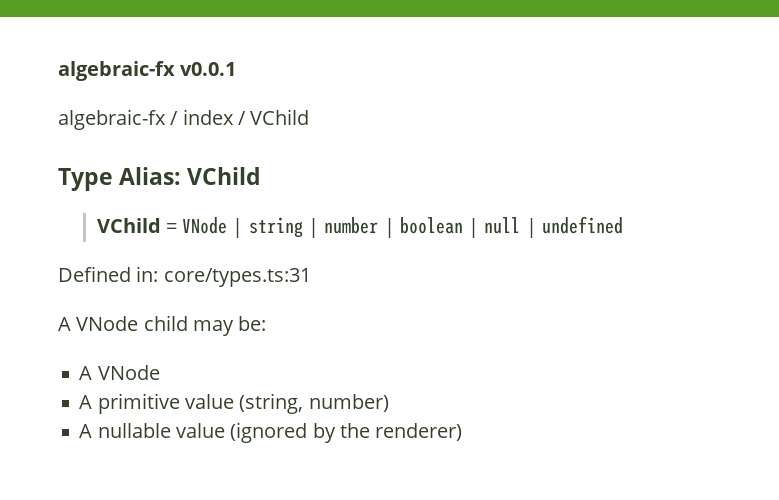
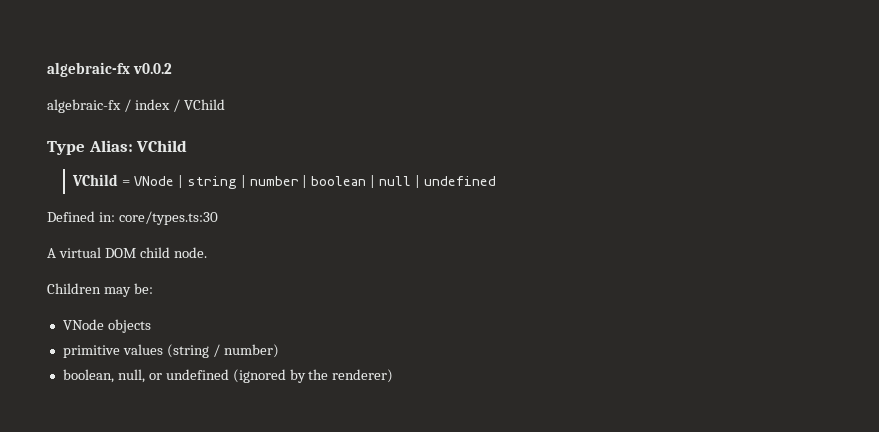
- algebraic-fx v0.0.1
+ algebraic-fx v0.0.2
- Defined in: core/types.ts:31
- A VNode child may be:
- A VNode
- A primitive value (string, number)
- A nullable value (ignored by the renderer)
+ Defined in: core/types.ts:30
+ A virtual DOM child node.
+ Children may be:
+ VNode objects
+ primitive values (string / number)
+ boolean, null, or undefined (ignored by the renderer)

